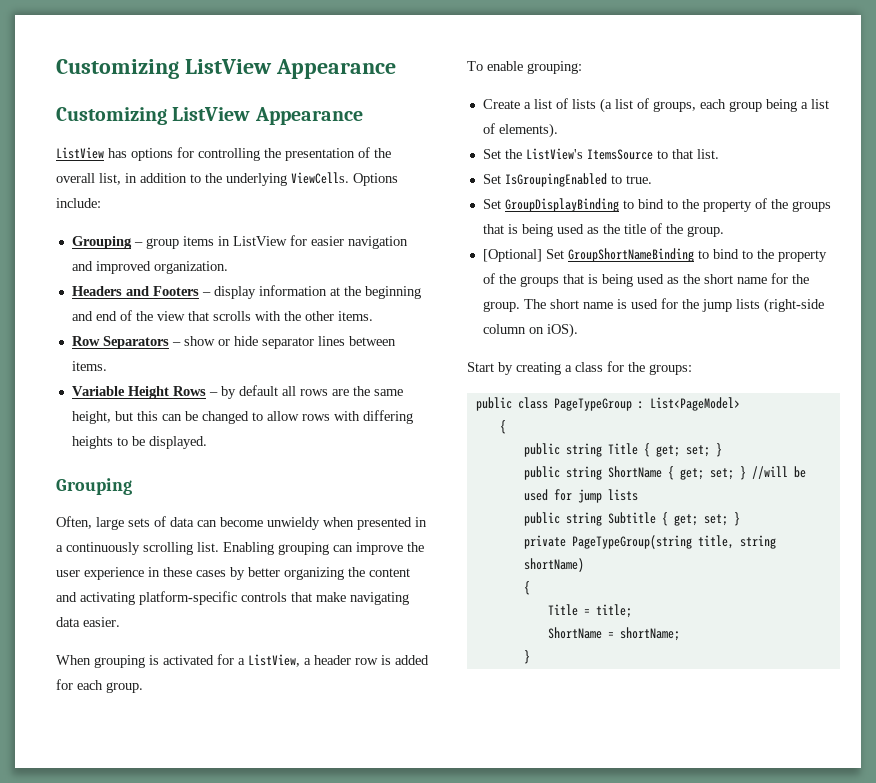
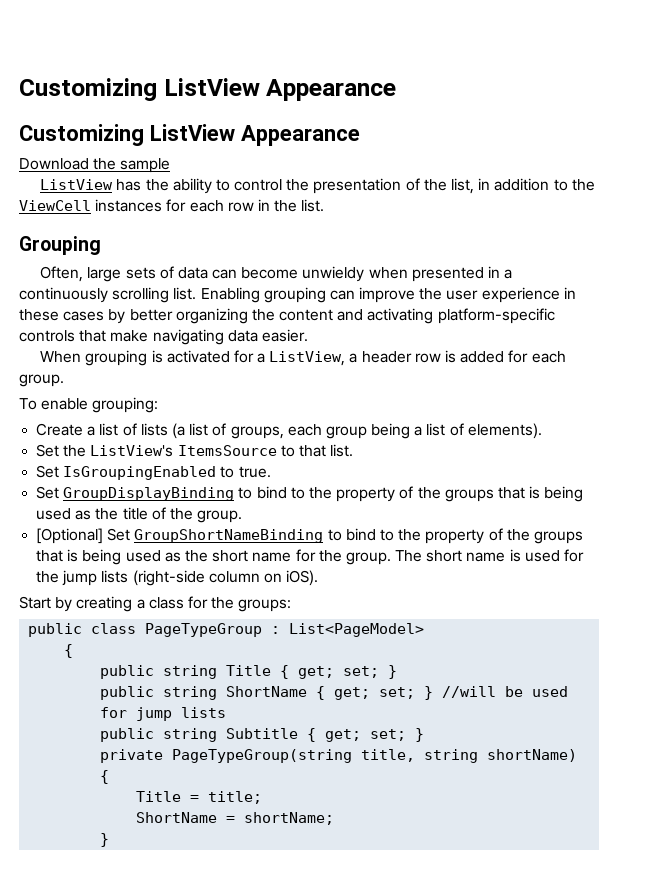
+ Download the sample
- ListView has options for controlling the presentation of the overall list, in addition to the underlying ViewCells. Options include:
- Grouping – group items in ListView for easier navigation and improved organization.
- Headers and Footers – display information at the beginning and end of the view that scrolls with the other items.
- Row Separators – show or hide separator lines between items.
- Variable Height Rows – by default all rows are the same height, but this can be changed to allow rows with differing heights to be displayed.
+ ListView has the ability to control the presentation of the list, in addition to the ViewCell instances for each row in the list.

